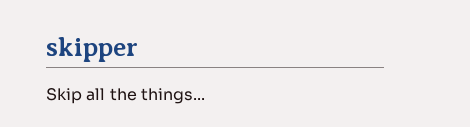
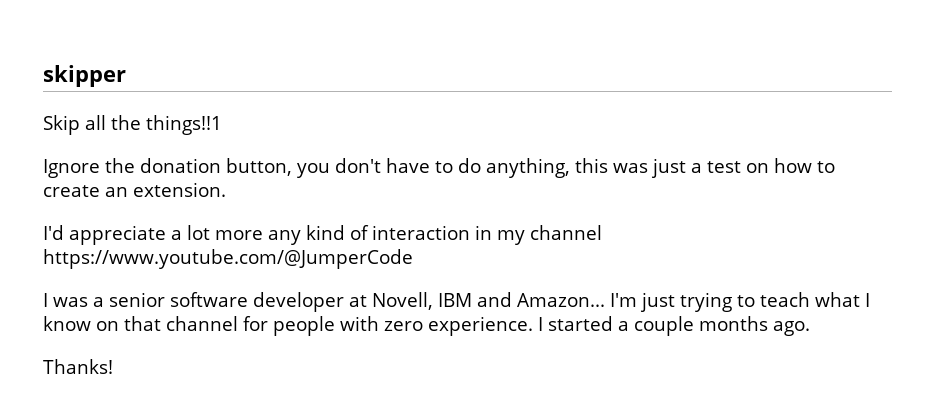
- Skip all the things...
+ Skip all the things!!1
+ Ignore the donation button, you don't have to do anything, this was just a test on how to create an extension.
+ I'd appreciate a lot more any kind of interaction in my channel https://www.youtube.com/@JumperCode
+ I was a senior software developer at Novell, IBM and Amazon... I'm just trying to teach what I know on that channel for people with zero experience. I started a couple months ago.
+ Thanks!

